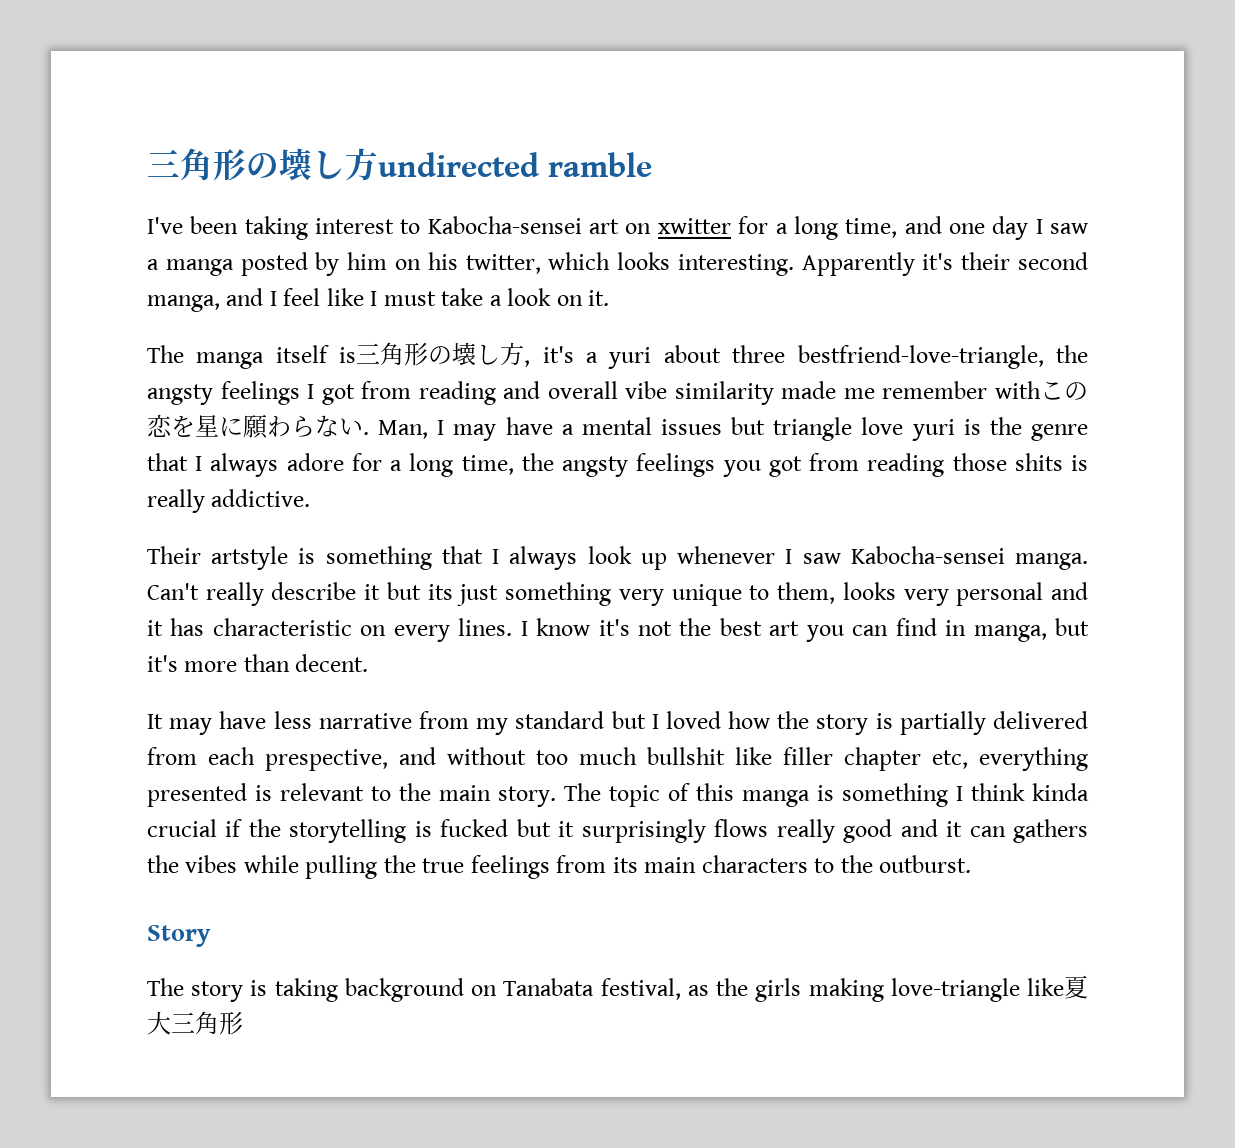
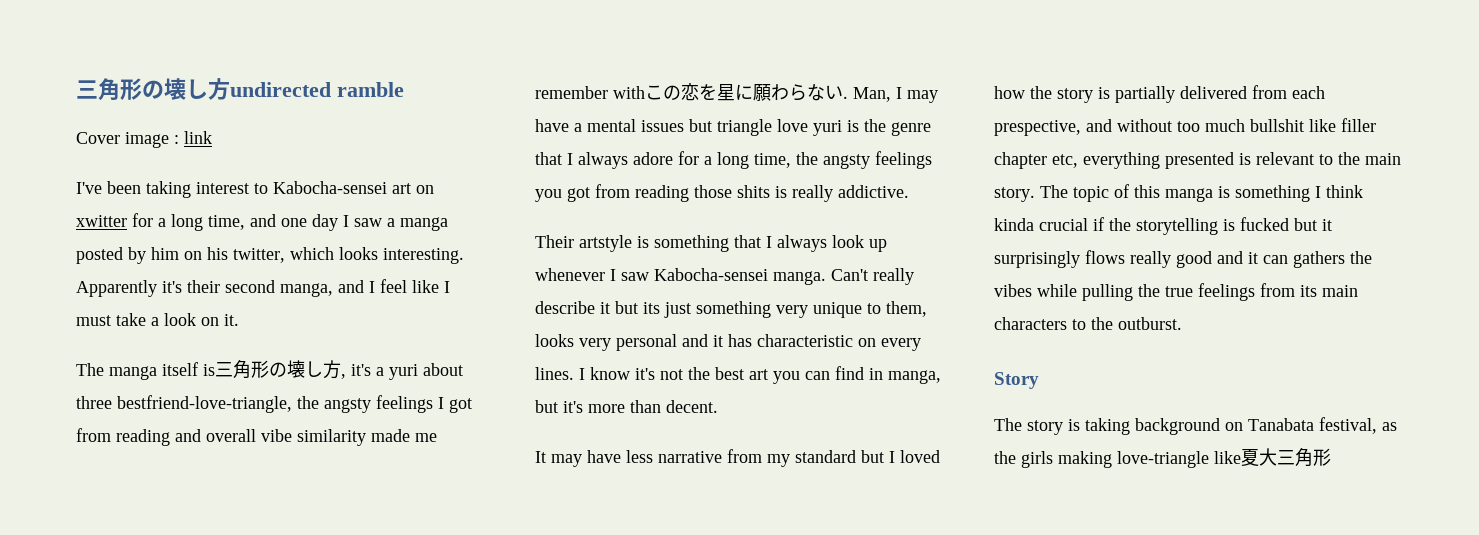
+ Cover image : link

